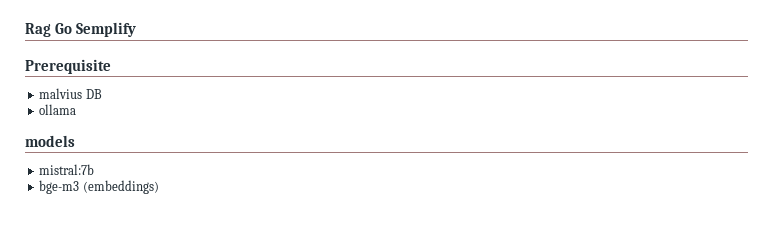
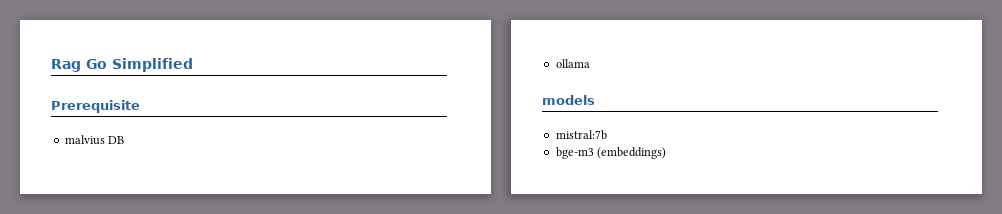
- Rag Go Semplify
+ Rag Go Simplified

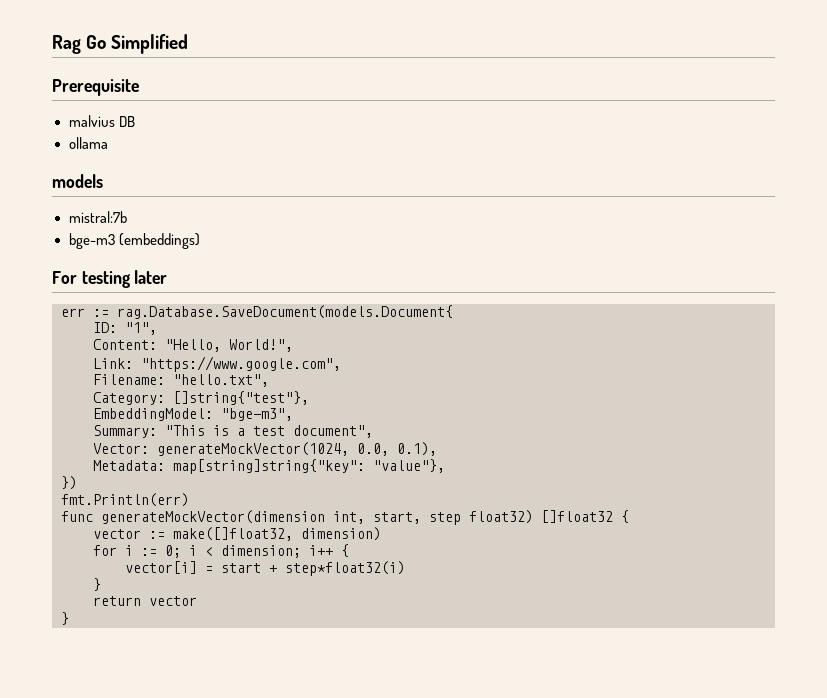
+ For testing later
+ err := rag.Database.SaveDocument(models.Document{
+ ID: "1",
+ Content: "Hello, World!",
+ Link: "https://www.google.com",
+ Filename: "hello.txt",
+ Category: []string{"test"},
+ EmbeddingModel: "bge-m3",
+ Summary: "This is a test document",
+ Vector: generateMockVector(1024, 0.0, 0.1),
+ Metadata: map[string]string{"key": "value"},
+ })
+ fmt.Println(err)
+ func generateMockVector(dimension int, start, step float32) []float32 {
+ vector := make([]float32, dimension)
+ for i := 0; i < dimension; i++ {
+ vector[i] = start + step*float32(i)
+ }
+ return vector
+ }

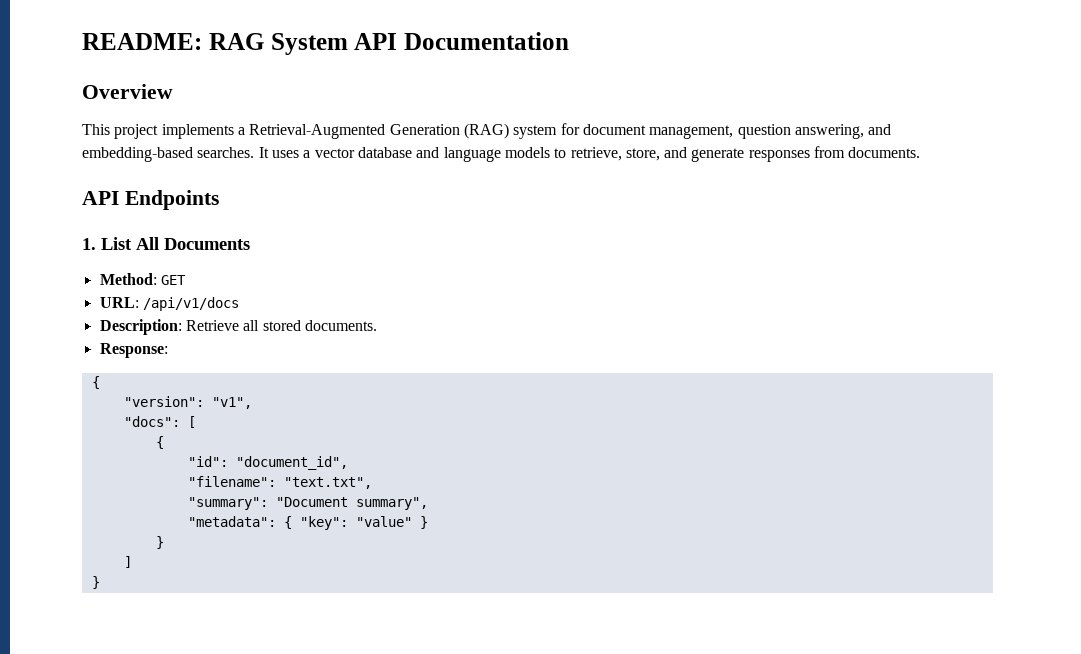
- Rag Go Simplified
- Prerequisite
- malvius DB
- ollama
- models
- mistral:7b
- bge-m3 (embeddings)
- For testing later
- err := rag.Database.SaveDocument(models.Document{
- ID: "1",
- Content: "Hello, World!",
- Link: "https://www.google.com",
- Filename: "hello.txt",
- Category: []string{"test"},
- EmbeddingModel: "bge-m3",
- Summary: "This is a test document",
- Vector: generateMockVector(1024, 0.0, 0.1),
- Metadata: map[string]string{"key": "value"},
- })
- fmt.Println(err)
- func generateMockVector(dimension int, start, step float32) []float32 {
- vector := make([]float32, dimension)
- for i := 0; i < dimension; i++ {
- vector[i] = start + step*float32(i)
+ README: RAG System API Documentation
+ Overview
+ This project implements a Retrieval-Augmented Generation (RAG) system for document management, question answering, and embedding-based searches. It uses a vector database and language models to retrieve, store, and generate responses from documents.
+ API Endpoints
+ 1. List All Documents
+ Method: GET
+ URL: /api/v1/docs
+ Description: Retrieve all stored documents.
+ Response:
+ {
+ "version": "v1",
+ "docs": [
+ {
+ "id": "document_id",
+ "filename": "text.txt",
+ "summary": "Document summary",
+ "metadata": { "key": "value" }
  }
- return vector
+ ]

